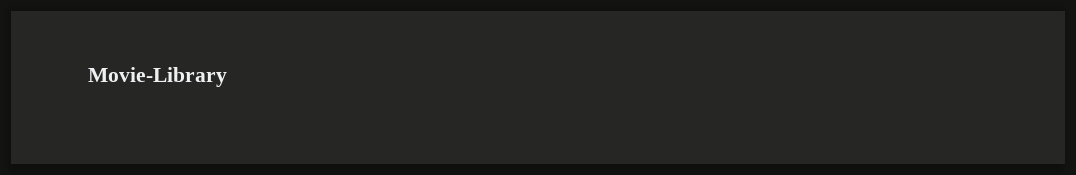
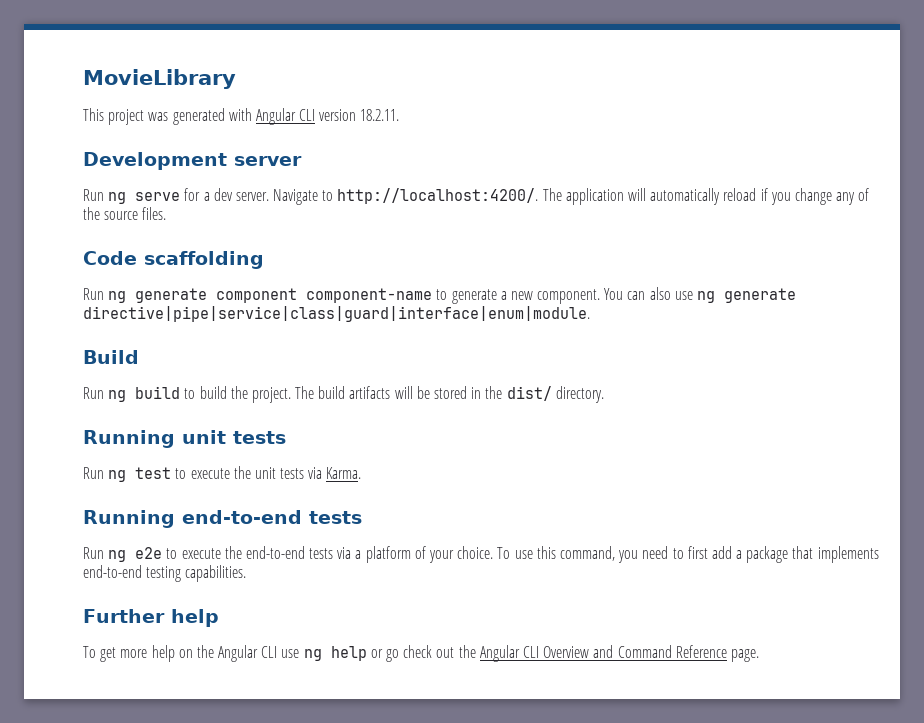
- Movie-Library
+ MovieLibrary
+ This project was generated with Angular CLI version 18.2.11.
+ Development server
+ Run ng serve for a dev server. Navigate to http://localhost:4200/. The application will automatically reload if you change any of the source files.
+ Code scaffolding
+ Run ng generate component component-name to generate a new component. You can also use ng generate directive|pipe|service|class|guard|interface|enum|module.
+ Build
+ Run ng build to build the project. The build artifacts will be stored in the dist/ directory.
+ Running unit tests
+ Run ng test to execute the unit tests via Karma.
+ Running end-to-end tests
+ Run ng e2e to execute the end-to-end tests via a platform of your choice. To use this command, you need to first add a package that implements end-to-end testing capabilities.
+ Further help
+ To get more help on the Angular CLI use ng help or go check out the Angular CLI Overview and Command Reference page.

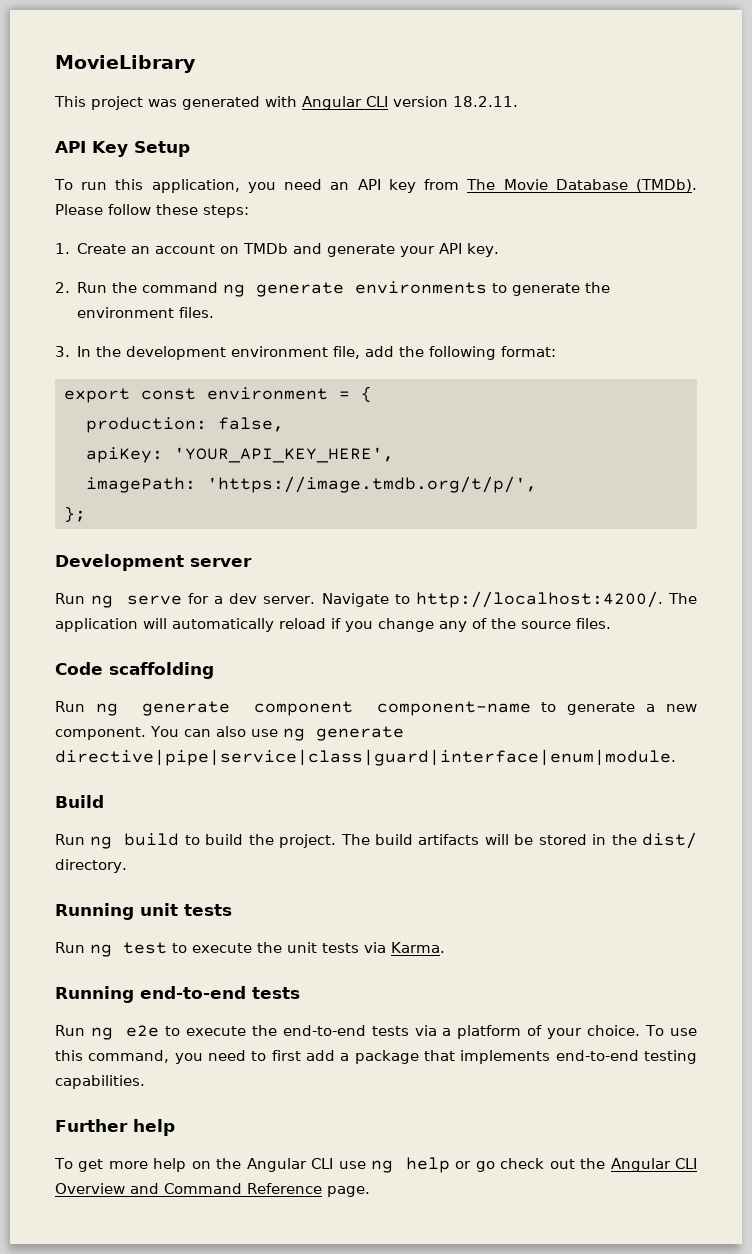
+ API Key Setup
+ To run this application, you need an API key from The Movie Database (TMDb). Please follow these steps:
+ 1. Create an account on TMDb and generate your API key.
+ 2. Run the command ng generate environments to generate the environment files.
+ 3. In the development environment file, add the following format:
+ export const environment = {
+ production: false,
+ apiKey: 'YOUR_API_KEY_HERE',
+ imagePath: 'https://image.tmdb.org/t/p/',
+ };

